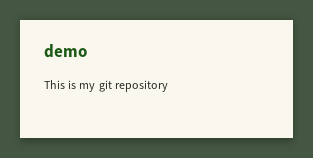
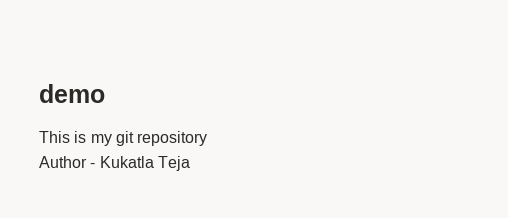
+ Author - Kukatla Teja

